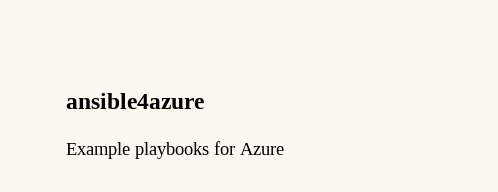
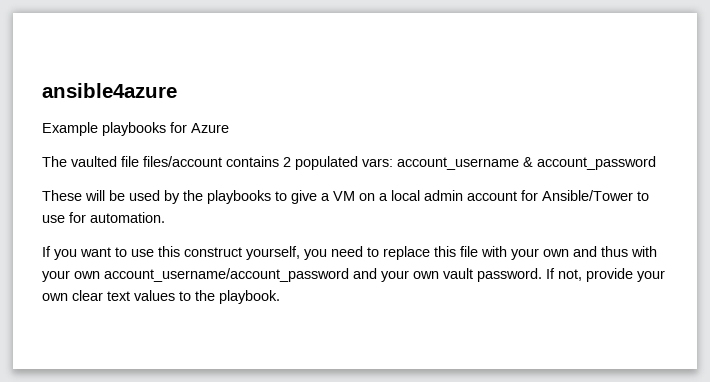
+ The vaulted file files/account contains 2 populated vars: account_username & account_password
+ These will be used by the playbooks to give a VM on a local admin account for Ansible/Tower to use for automation.
+ If you want to use this construct yourself, you need to replace this file with your own and thus with your own account_username/account_password and your own vault password. If not, provide your own clear text values to the playbook.

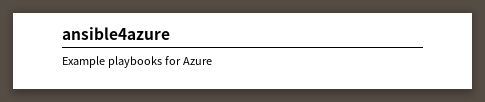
- The vaulted file files/account contains 2 populated vars: account_username & account_password
- These will be used by the playbooks to give a VM on a local admin account for Ansible/Tower to use for automation.
- If you want to use this construct yourself, you need to replace this file with your own and thus with your own account_username/account_password and your own vault password. If not, provide your own clear text values to the playbook.

